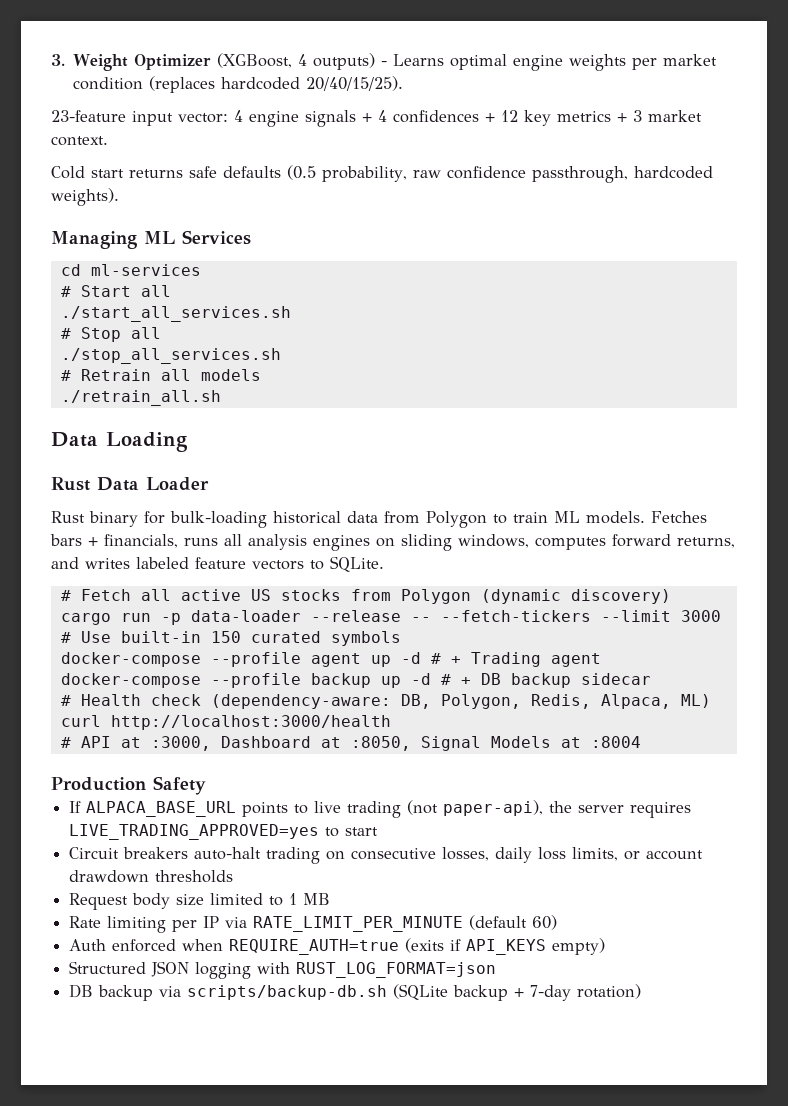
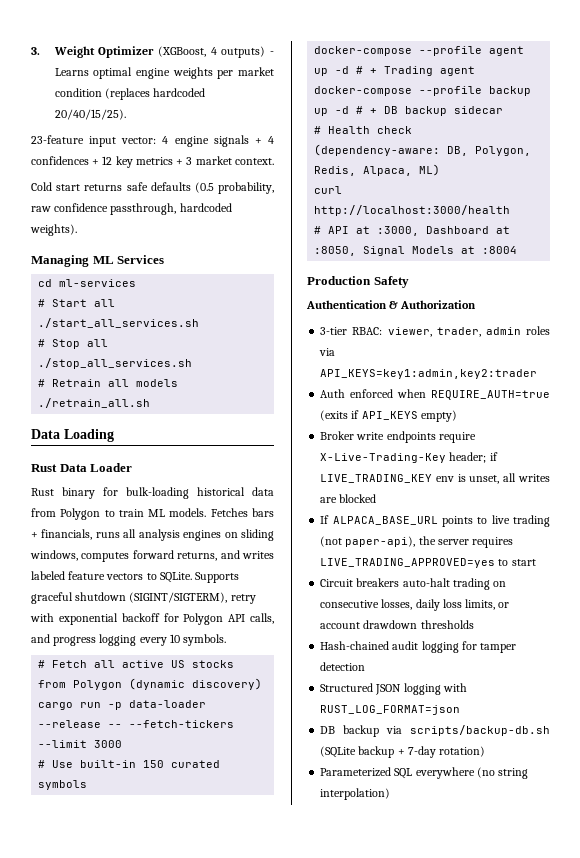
+ Supports graceful shutdown (SIGINT/SIGTERM), retry with exponential backoff for Polygon API calls, and progress logging every 10 symbols.
+ Authentication & Authorization
+ 3-tier RBAC: viewer, trader, admin roles via API_KEYS=key1:admin,key2:trader
+ Auth enforced when REQUIRE_AUTH=true (exits if API_KEYS empty)
+ Broker write endpoints require X-Live-Trading-Key header; if LIVE_TRADING_KEY env is unset, all writes are blocked
- Request body size limited to 1 MB
- Rate limiting per IP via RATE_LIMIT_PER_MINUTE (default 60)
- Auth enforced when REQUIRE_AUTH=true (exits if API_KEYS empty)
+ Hash-chained audit logging for tamper detection
+ Parameterized SQL everywhere (no string interpolation)

